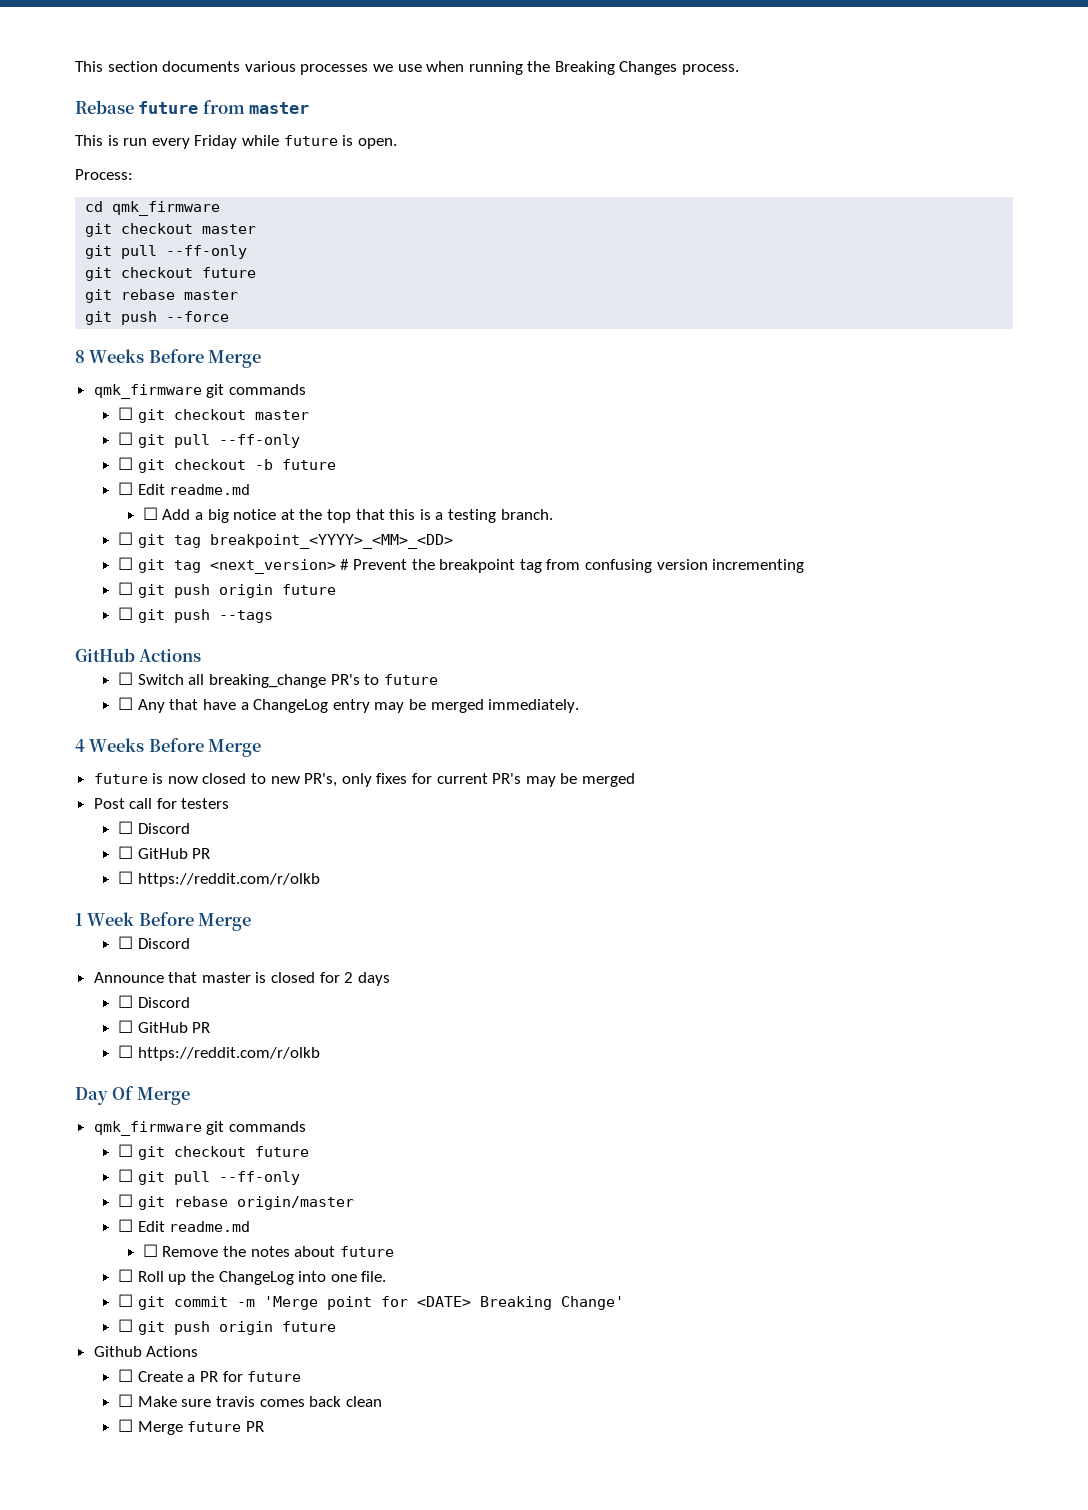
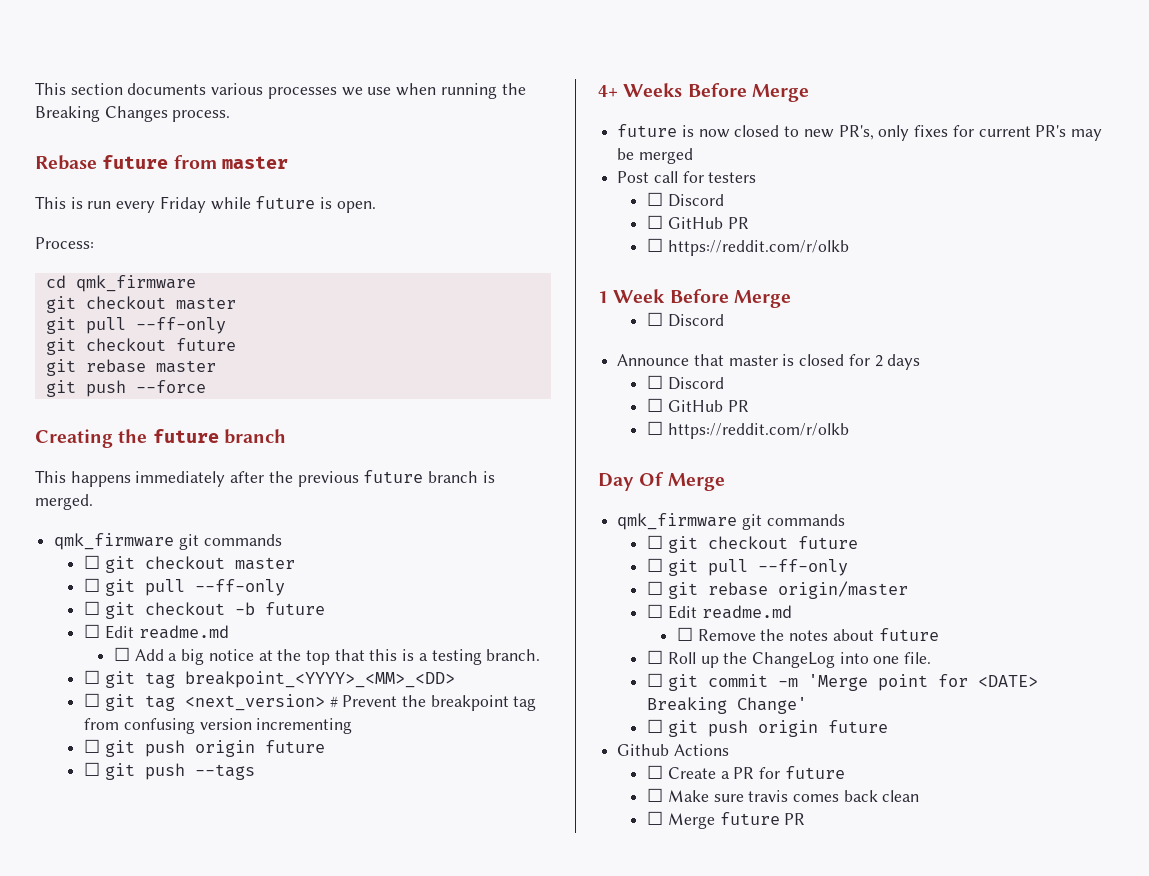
- 8 Weeks Before Merge
+ Creating the future branch
+ This happens immediately after the previous future branch is merged.
- GitHub Actions
- ☐ Switch all breaking_change PR's to future
- ☐ Any that have a ChangeLog entry may be merged immediately.
- 4 Weeks Before Merge
+ 4+ Weeks Before Merge

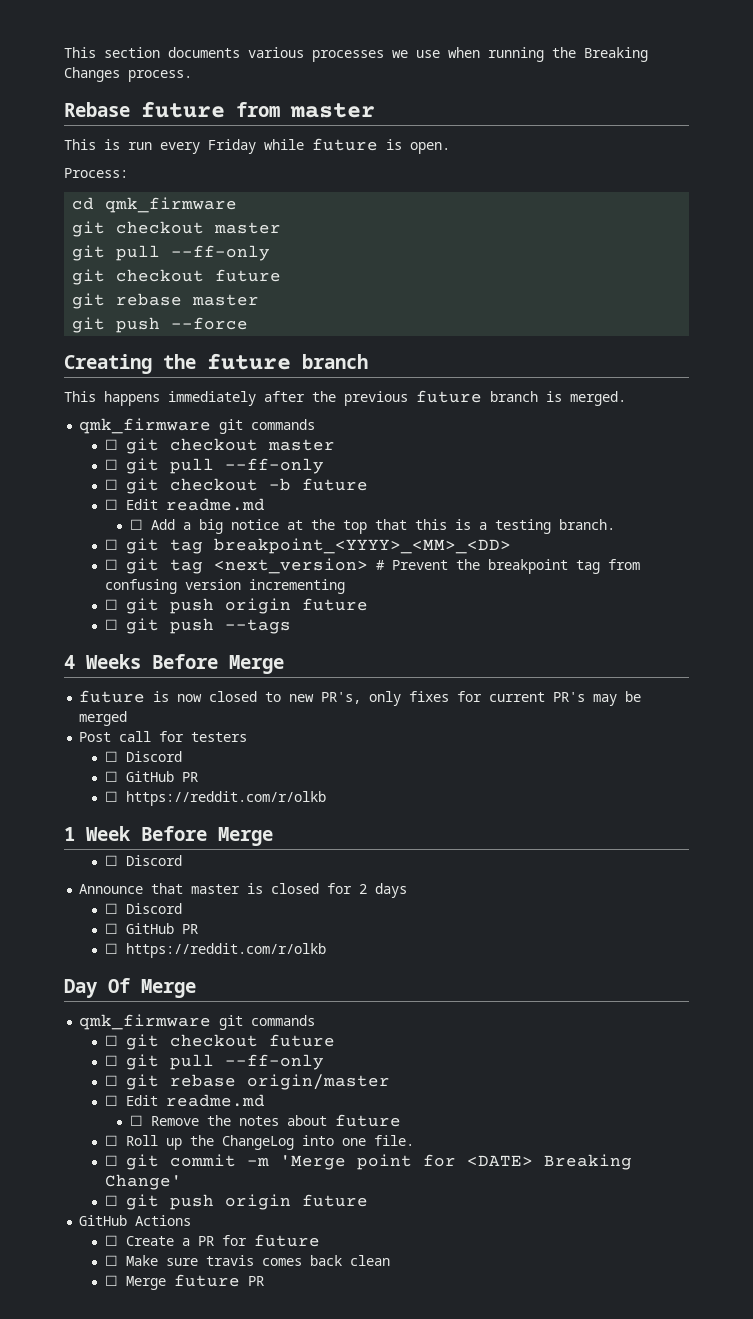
- 4+ Weeks Before Merge
+ 4 Weeks Before Merge
- Github Actions
+ GitHub Actions

